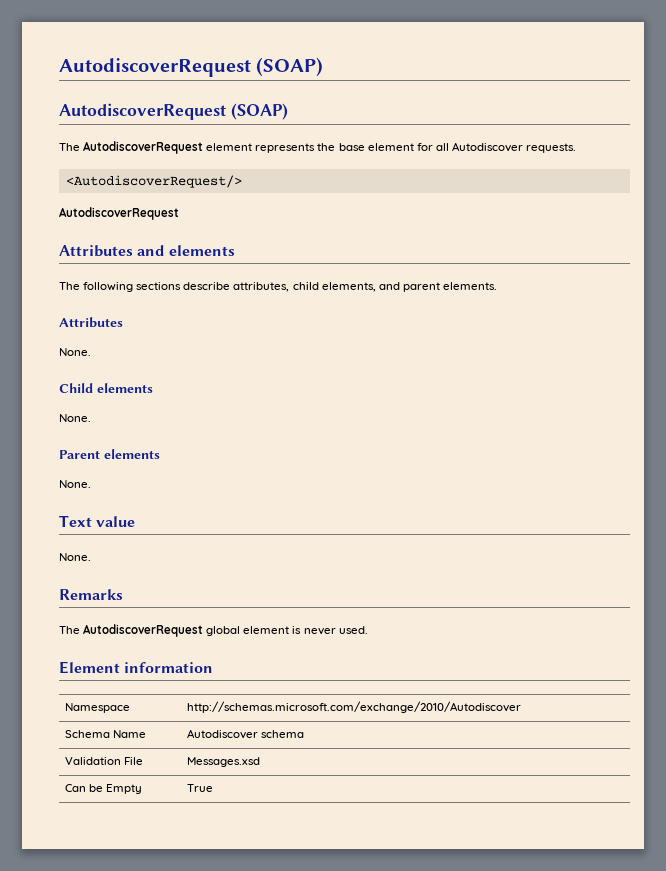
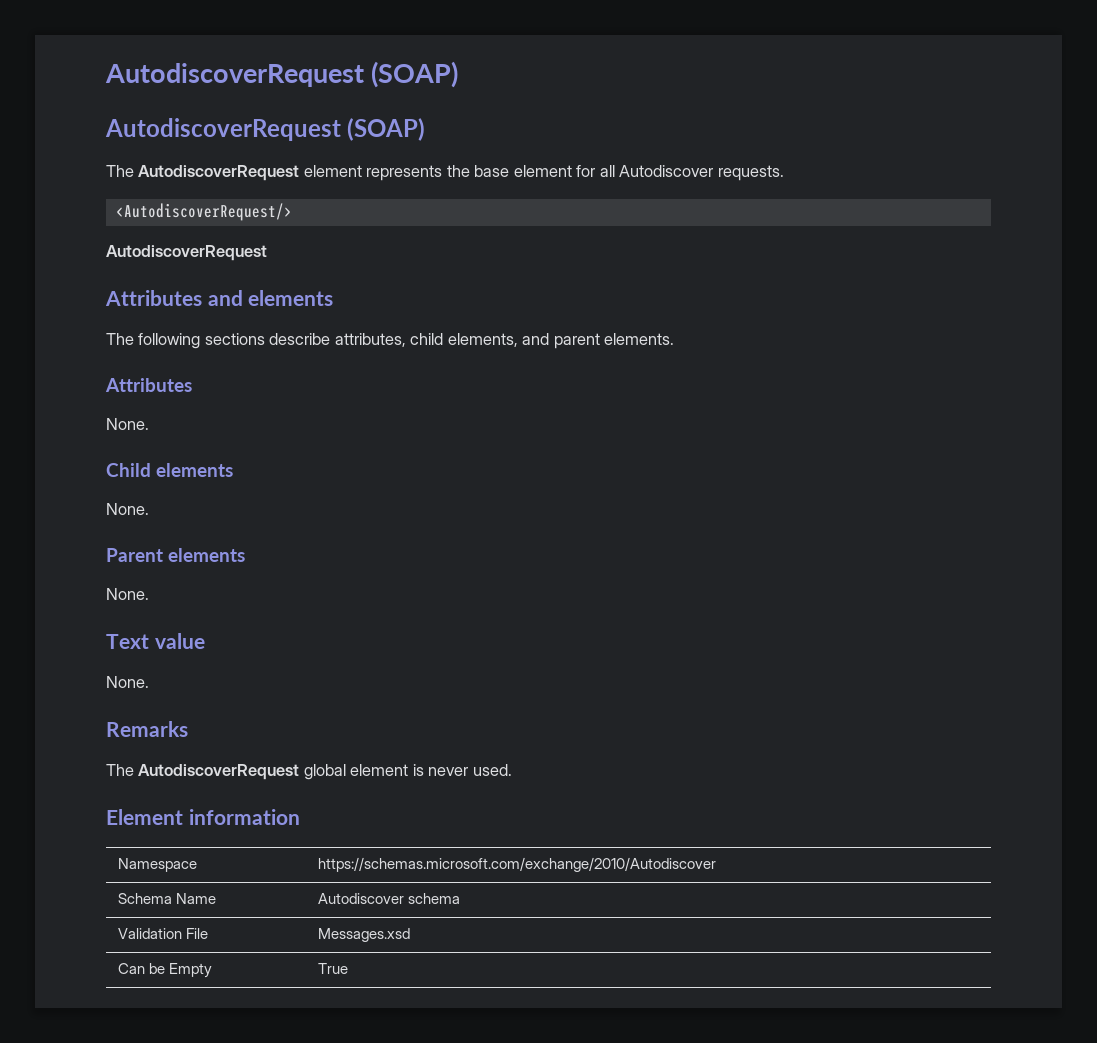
- Namespace | http://schemas.microsoft.com/exchange/2010/Autodiscover
+ Namespace | https://schemas.microsoft.com/exchange/2010/Autodiscover

